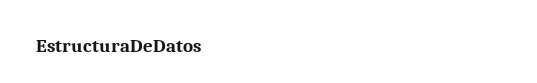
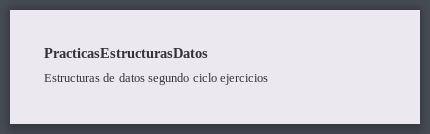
- EstructuraDeDatos
+ PracticasEstructurasDatos
+ Estructuras de datos segundo ciclo ejercicios

